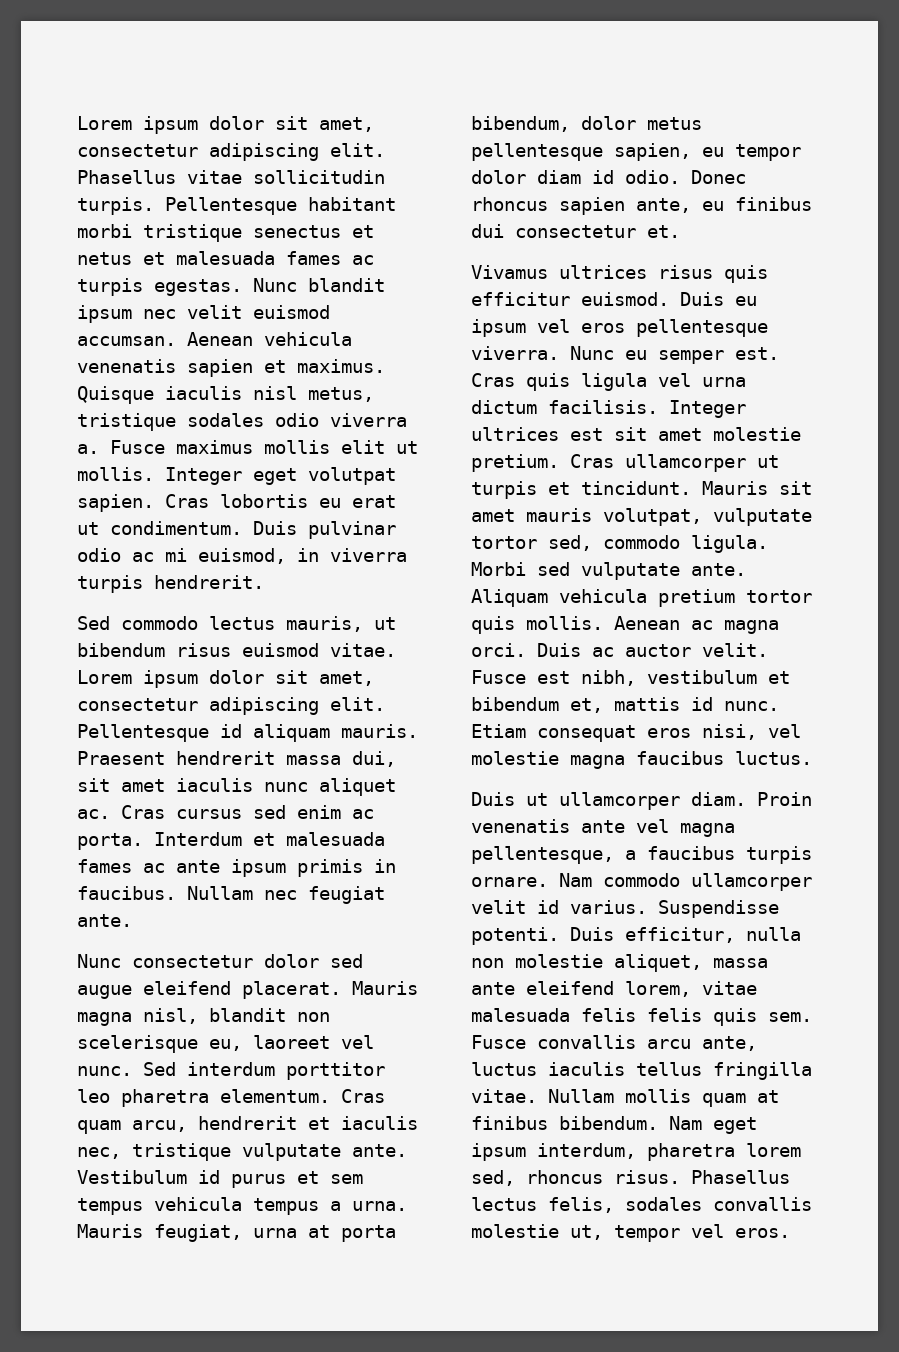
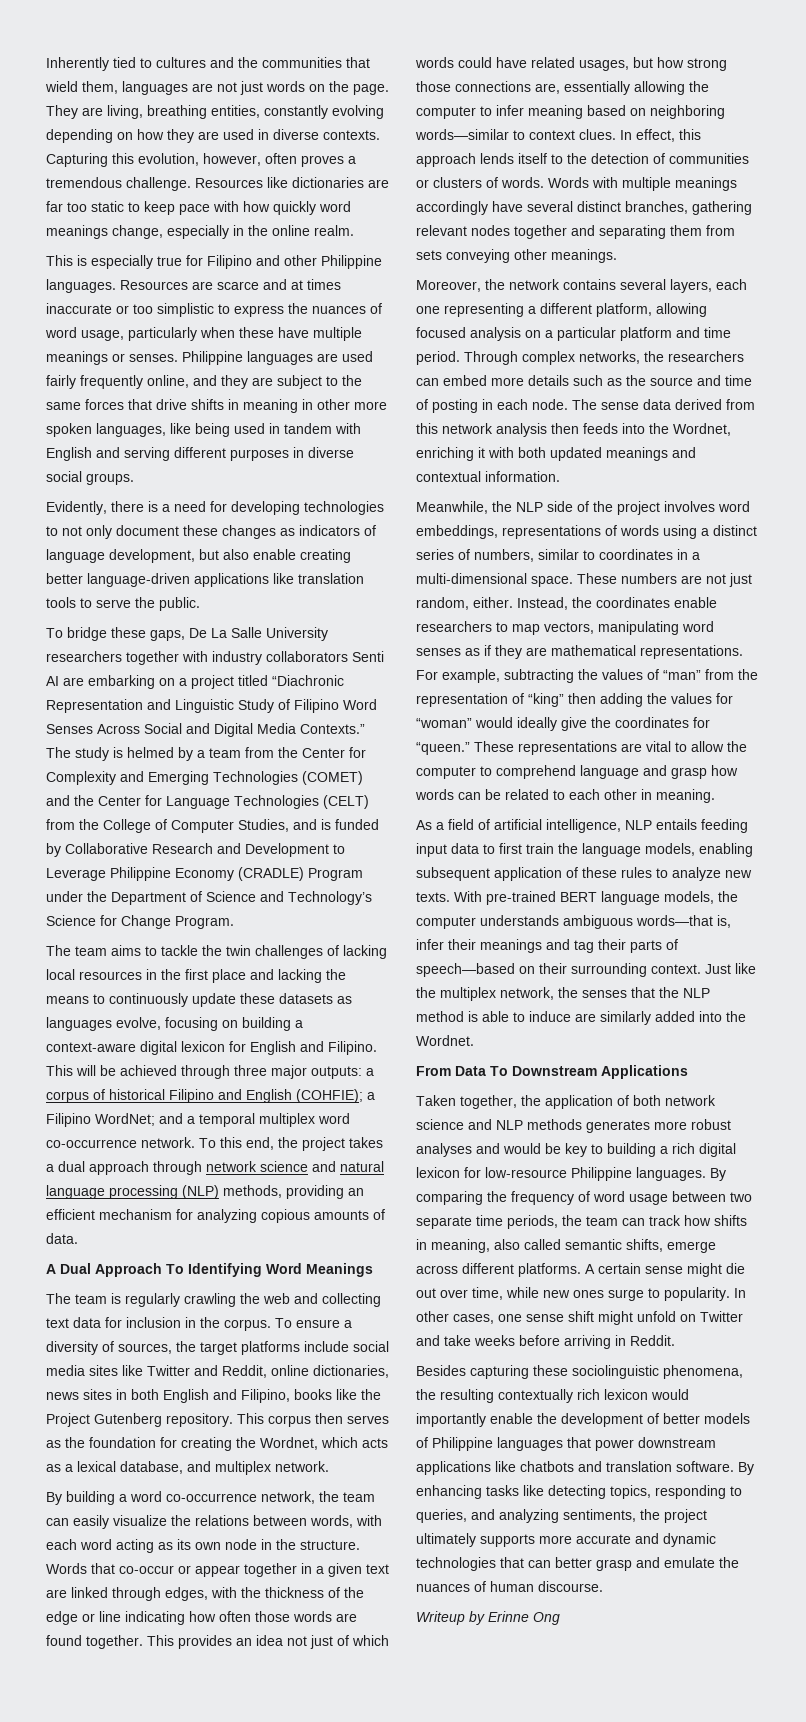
- Lorem ipsum dolor sit amet, consectetur adipiscing elit. Phasellus vitae sollicitudin turpis. Pellentesque habitant morbi tristique senectus et netus et malesuada fames ac turpis egestas. Nunc blandit ipsum nec velit euismod accumsan. Aenean vehicula venenatis sapien et maximus. Quisque iaculis nisl metus, tristique sodales odio viverra a. Fusce maximus mollis elit ut mollis. Integer eget volutpat sapien. Cras lobortis eu erat ut condimentum. Duis pulvinar odio ac mi euismod, in viverra turpis hendrerit.
- Sed commodo lectus mauris, ut bibendum risus euismod vitae. Lorem ipsum dolor sit amet, consectetur adipiscing elit. Pellentesque id aliquam mauris. Praesent hendrerit massa dui, sit amet iaculis nunc aliquet ac. Cras cursus sed enim ac porta. Interdum et malesuada fames ac ante ipsum primis in faucibus. Nullam nec feugiat ante.
- Nunc consectetur dolor sed augue eleifend placerat. Mauris magna nisl, blandit non scelerisque eu, laoreet vel nunc. Sed interdum porttitor leo pharetra elementum. Cras quam arcu, hendrerit et iaculis nec, tristique vulputate ante. Vestibulum id purus et sem tempus vehicula tempus a urna. Mauris feugiat, urna at porta bibendum, dolor metus pellentesque sapien, eu tempor dolor diam id odio. Donec rhoncus sapien ante, eu finibus dui consectetur et.
- Vivamus ultrices risus quis efficitur euismod. Duis eu ipsum vel eros pellentesque viverra. Nunc eu semper est. Cras quis ligula vel urna dictum facilisis. Integer ultrices est sit amet molestie pretium. Cras ullamcorper ut turpis et tincidunt. Mauris sit amet mauris volutpat, vulputate tortor sed, commodo ligula. Morbi sed vulputate ante. Aliquam vehicula pretium tortor quis mollis. Aenean ac magna orci. Duis ac auctor velit. Fusce est nibh, vestibulum et bibendum et, mattis id nunc. Etiam consequat eros nisi, vel molestie magna faucibus luctus.
- Duis ut ullamcorper diam. Proin venenatis ante vel magna pellentesque, a faucibus turpis ornare. Nam commodo ullamcorper velit id varius. Suspendisse potenti. Duis efficitur, nulla non molestie aliquet, massa ante eleifend lorem, vitae malesuada felis felis quis sem. Fusce convallis arcu ante, luctus iaculis tellus fringilla vitae. Nullam mollis quam at finibus bibendum. Nam eget ipsum interdum, pharetra lorem sed, rhoncus risus. Phasellus lectus felis, sodales convallis molestie ut, tempor vel eros.
+ Inherently tied to cultures and the communities that wield them, languages are not just words on the page. They are living, breathing entities, constantly evolving depending on how they are used in diverse contexts. Capturing this evolution, however, often proves a tremendous challenge. Resources like dictionaries are far too static to keep pace with how quickly word meanings change, especially in the online realm.
+ This is especially true for Filipino and other Philippine languages. Resources are scarce and at times inaccurate or too simplistic to express the nuances of word usage, particularly when these have multiple meanings or senses. Philippine languages are used fairly frequently online, and they are subject to the same forces that drive shifts in meaning in other more spoken languages, like being used in tandem with English and serving different purposes in diverse social groups.
+ Evidently, there is a need for developing technologies to not only document these changes as indicators of language development, but also enable creating better language-driven applications like translation tools to serve the public.
+ To bridge these gaps, De La Salle University researchers together with industry collaborators Senti AI are embarking on a project titled “Diachronic Representation and Linguistic Study of Filipino Word Senses Across Social and Digital Media Contexts.” The study is helmed by a team from the Center for Complexity and Emerging Technologies (COMET) and the Center for Language Technologies (CELT) from the College of Computer Studies, and is funded by Collaborative Research and Development to Leverage Philippine Economy (CRADLE) Program under the Department of Science and Technology’s Science for Change Program.
+ The team aims to tackle the twin challenges of lacking local resources in the first place and lacking the means to continuously update these datasets as languages evolve, focusing on building a context-aware digital lexicon for English and Filipino. This will be achieved through three major outputs: a corpus of historical Filipino and English (COHFIE); a Filipino WordNet; and a temporal multiplex word co-occurrence network. To this end, the project takes a dual approach through network science and natural language processing (NLP) methods, providing an efficient mechanism for analyzing copious amounts of data.
+ A Dual Approach To Identifying Word Meanings
+ The team is regularly crawling the web and collecting text data for inclusion in the corpus. To ensure a diversity of sources, the target platforms include social media sites like Twitter and Reddit, online dictionaries, news sites in both English and Filipino, books like the Project Gutenberg repository. This corpus then serves as the foundation for creating the Wordnet, which acts as a lexical database, and multiplex network.
+ By building a word co-occurrence network, the team can easily visualize the relations between words, with each word acting as its own node in the structure. Words that co-occur or appear together in a given text are linked through edges, with the thickness of the edge or line indicating how often those words are found together. This provides an idea not just of which words could have related usages, but how strong those connections are, essentially allowing the computer to infer meaning based on neighboring words—similar to context clues. In effect, this approach lends itself to the detection of communities or clusters of words. Words with multiple meanings accordingly have several distinct branches, gathering relevant nodes together and separating them from sets conveying other meanings.
+ Moreover, the network contains several layers, each one representing a different platform, allowing focused analysis on a particular platform and time period. Through complex networks, the researchers can embed more details such as the source and time of posting in each node. The sense data derived from this network analysis then feeds into the Wordnet, enriching it with both updated meanings and contextual information.
+ Meanwhile, the NLP side of the project involves word embeddings, representations of words using a distinct series of numbers, similar to coordinates in a multi-dimensional space. These numbers are not just random, either. Instead, the coordinates enable researchers to map vectors, manipulating word senses as if they are mathematical representations. For example, subtracting the values of “man” from the representation of “king” then adding the values for “woman” would ideally give the coordinates for “queen.” These representations are vital to allow the computer to comprehend language and grasp how words can be related to each other in meaning.
+ As a field of artificial intelligence, NLP entails feeding input data to first train the language models, enabling subsequent application of these rules to analyze new texts. With pre-trained BERT language models, the computer understands ambiguous words—that is, infer their meanings and tag their parts of speech—based on their surrounding context. Just like the multiplex network, the senses that the NLP method is able to induce are similarly added into the Wordnet.
+ From Data To Downstream Applications
+ Taken together, the application of both network science and NLP methods generates more robust analyses and would be key to building a rich digital lexicon for low-resource Philippine languages. By comparing the frequency of word usage between two separate time periods, the team can track how shifts in meaning, also called semantic shifts, emerge across different platforms. A certain sense might die out over time, while new ones surge to popularity. In other cases, one sense shift might unfold on Twitter and take weeks before arriving in Reddit.
+ Besides capturing these sociolinguistic phenomena, the resulting contextually rich lexicon would importantly enable the development of better models of Philippine languages that power downstream applications like chatbots and translation software. By enhancing tasks like detecting topics, responding to queries, and analyzing sentiments, the project ultimately supports more accurate and dynamic technologies that can better grasp and emulate the nuances of human discourse.
+ Writeup by Erinne Ong

